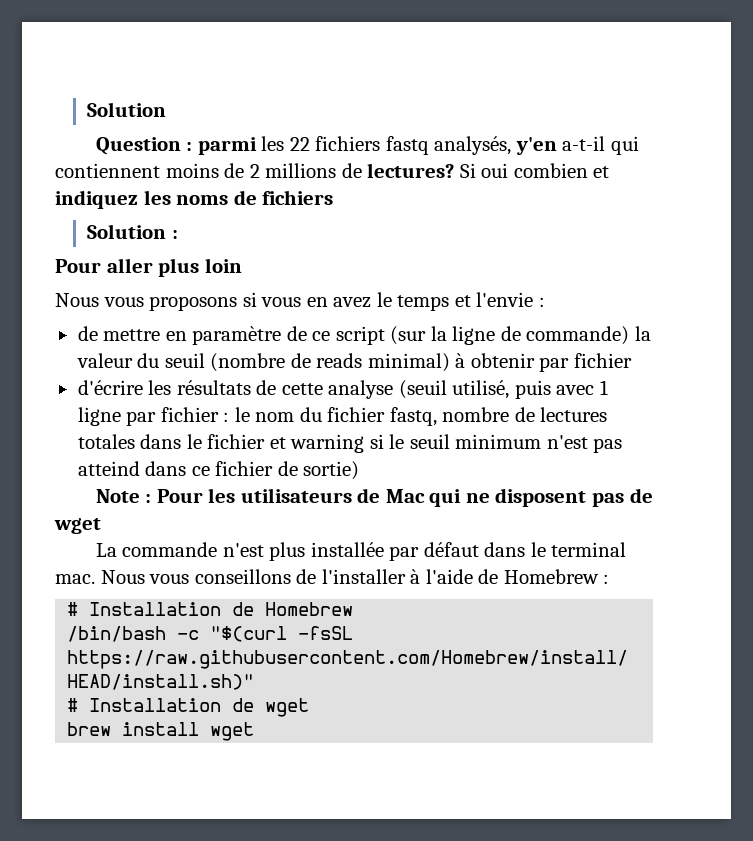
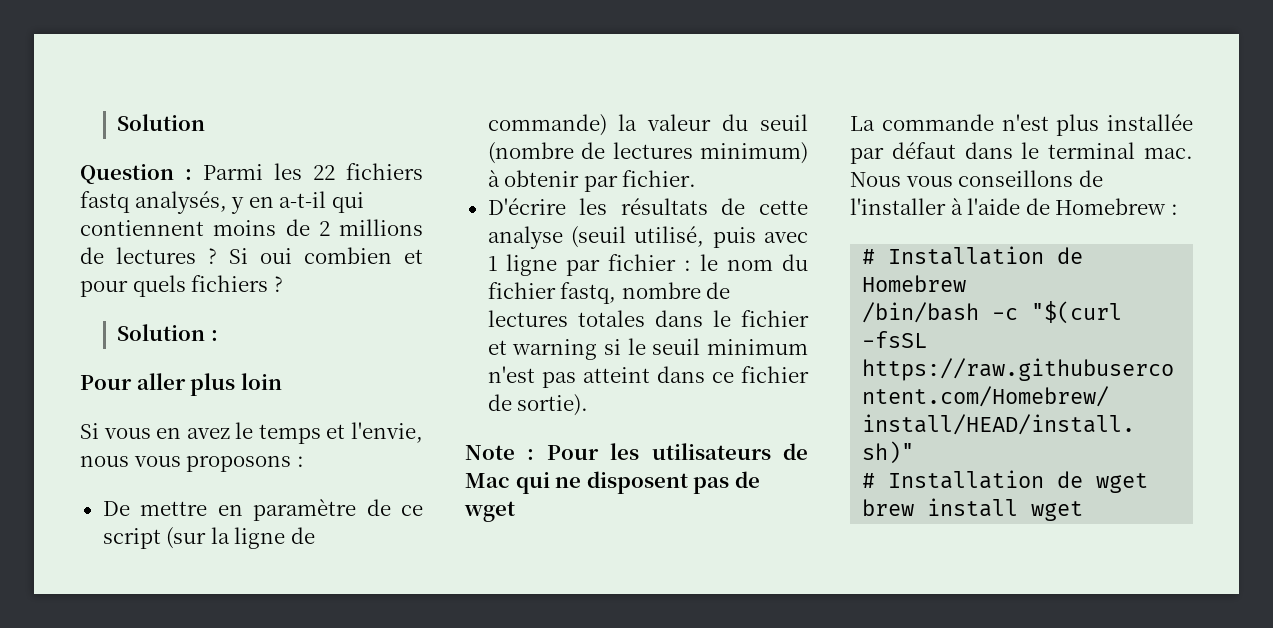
- Question : parmi les 22 fichiers fastq analysés, y'en a-t-il qui contiennent moins de 2 millions de lectures?
+ Question : Parmi les 22 fichiers fastq analysés, y en a-t-il qui contiennent moins de 2 millions de lectures ?
- Si oui combien et indiquez les noms de fichiers
+ Si oui combien et pour quels fichiers ?
- Nous vous proposons si vous en avez le temps et l'envie :
- de mettre en paramètre de ce script (sur la ligne de commande) la valeur du seuil (nombre de reads minimal) à obtenir par fichier
- d'écrire les résultats de cette analyse (seuil utilisé, puis avec 1 ligne par fichier :
+ Si vous en avez le temps et l'envie, nous vous proposons :
+ De mettre en paramètre de ce script (sur la ligne de commande) la valeur du seuil (nombre de lectures minimum) à obtenir par fichier.
+ D'écrire les résultats de cette analyse (seuil utilisé, puis avec 1 ligne par fichier :
- le nom du fichier fastq, nombre de lectures totales dans le fichier et warning si le seuil minimum n'est pas atteind dans ce fichier de sortie)
+ le nom du fichier fastq, nombre de lectures totales dans le fichier et warning si le seuil minimum n'est pas atteint dans ce fichier de sortie).

